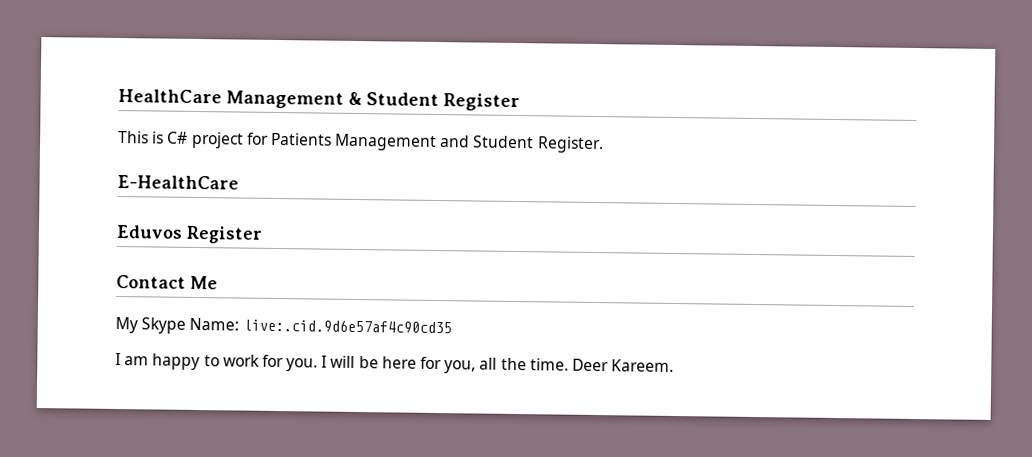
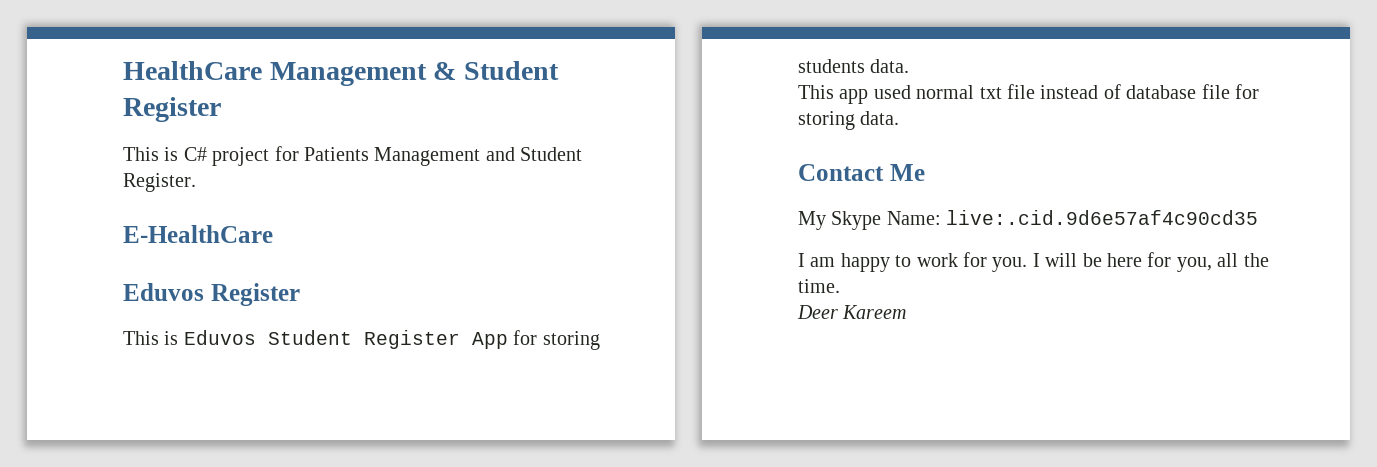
+ This is Eduvos Student Register App for storing students data.
+ This app used normal txt file instead of database file for storing data.
- I will be here for you, all the time. Deer Kareem.
+ I will be here for you, all the time.
+ Deer Kareem

